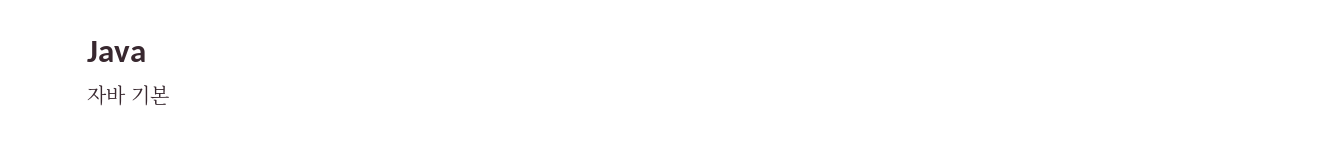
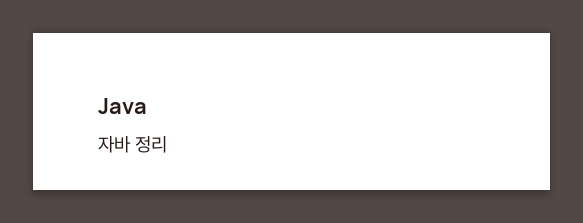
- 자바 기본
+ 자바 정리

